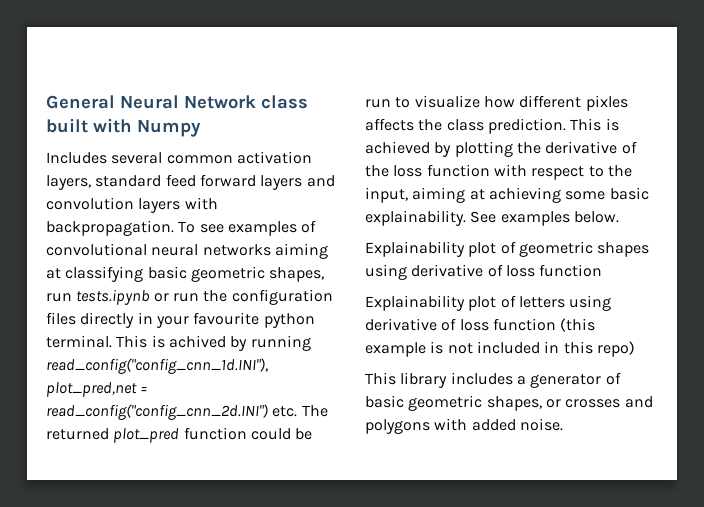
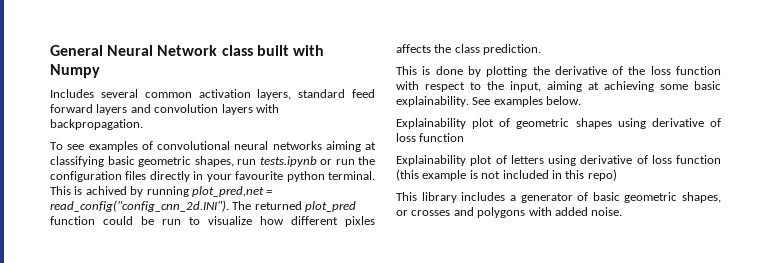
- Includes several common activation layers, standard feed forward layers and convolution layers with backpropagation. To see examples of convolutional neural networks aiming at classifying basic geometric shapes, run tests.ipynb or run the configuration files directly in your favourite python terminal.
+ Includes several common activation layers, standard feed forward layers and convolution layers with backpropagation.
+ To see examples of convolutional neural networks aiming at classifying basic geometric shapes, run tests.ipynb or run the configuration files directly in your favourite python terminal.
- This is achived by running read_config("config_cnn_1d.INI"), plot_pred,net = read_config("config_cnn_2d.INI") etc. The returned plot_pred function could be run to visualize how different pixles affects the class prediction. This is achieved by plotting the derivative of the loss function with respect to the input, aiming at achieving some basic explainability.
+ This is achived by running plot_pred,net = read_config("config_cnn_2d.INI"). The returned plot_pred function could be run to visualize how different pixles affects the class prediction.
+ This is done by plotting the derivative of the loss function with respect to the input, aiming at achieving some basic explainability.

